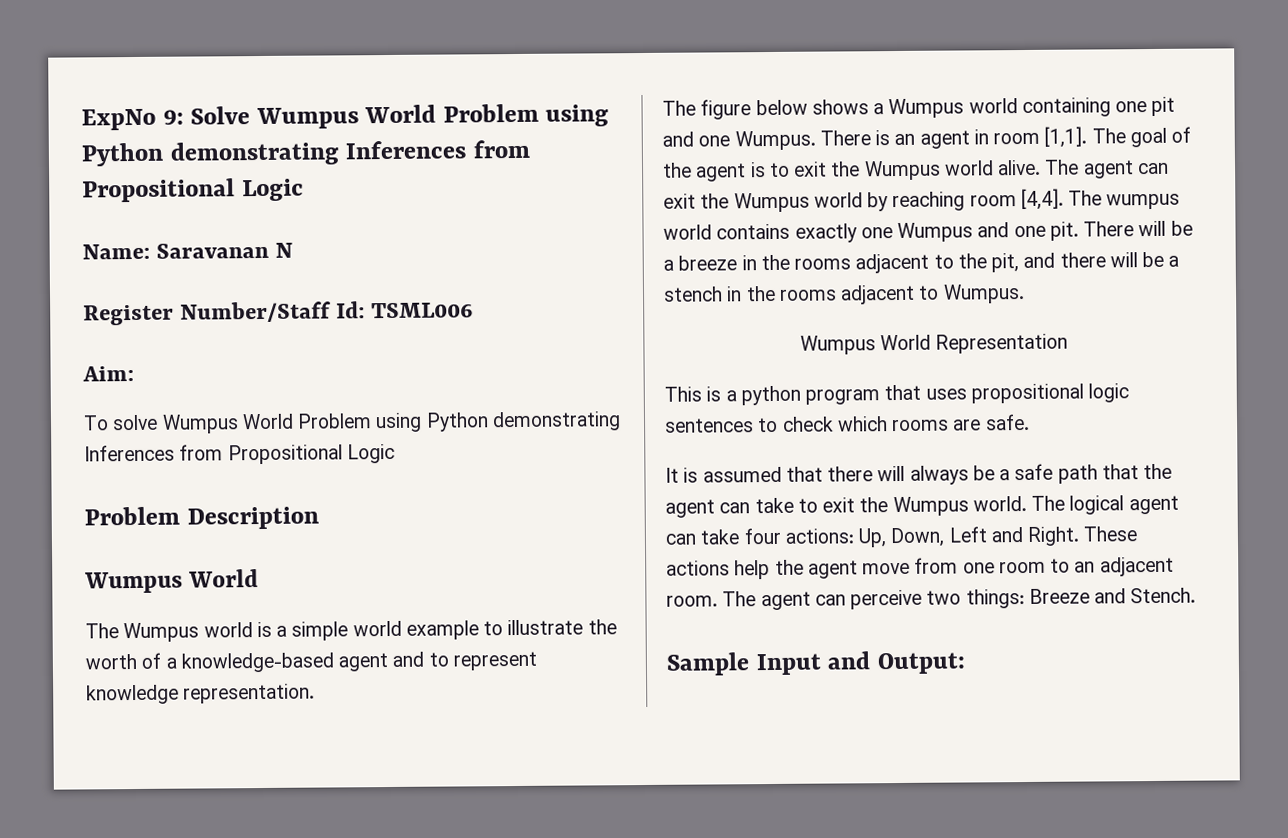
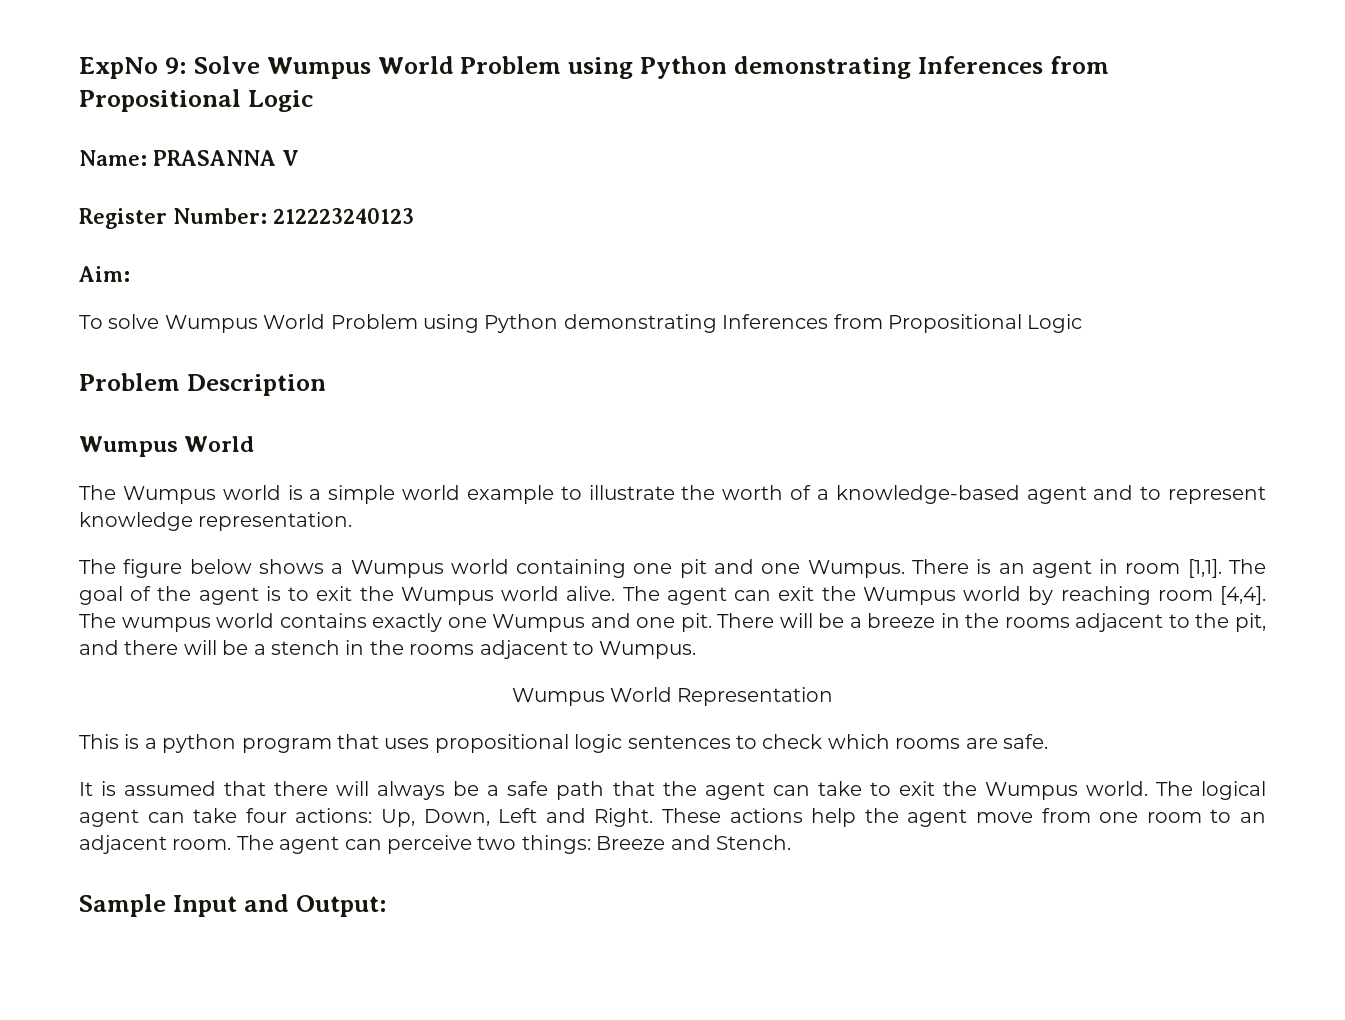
- Name: Saravanan N
+ Name: PRASANNA V
- Register Number/Staff Id: TSML006
+ Register Number: 212223240123

